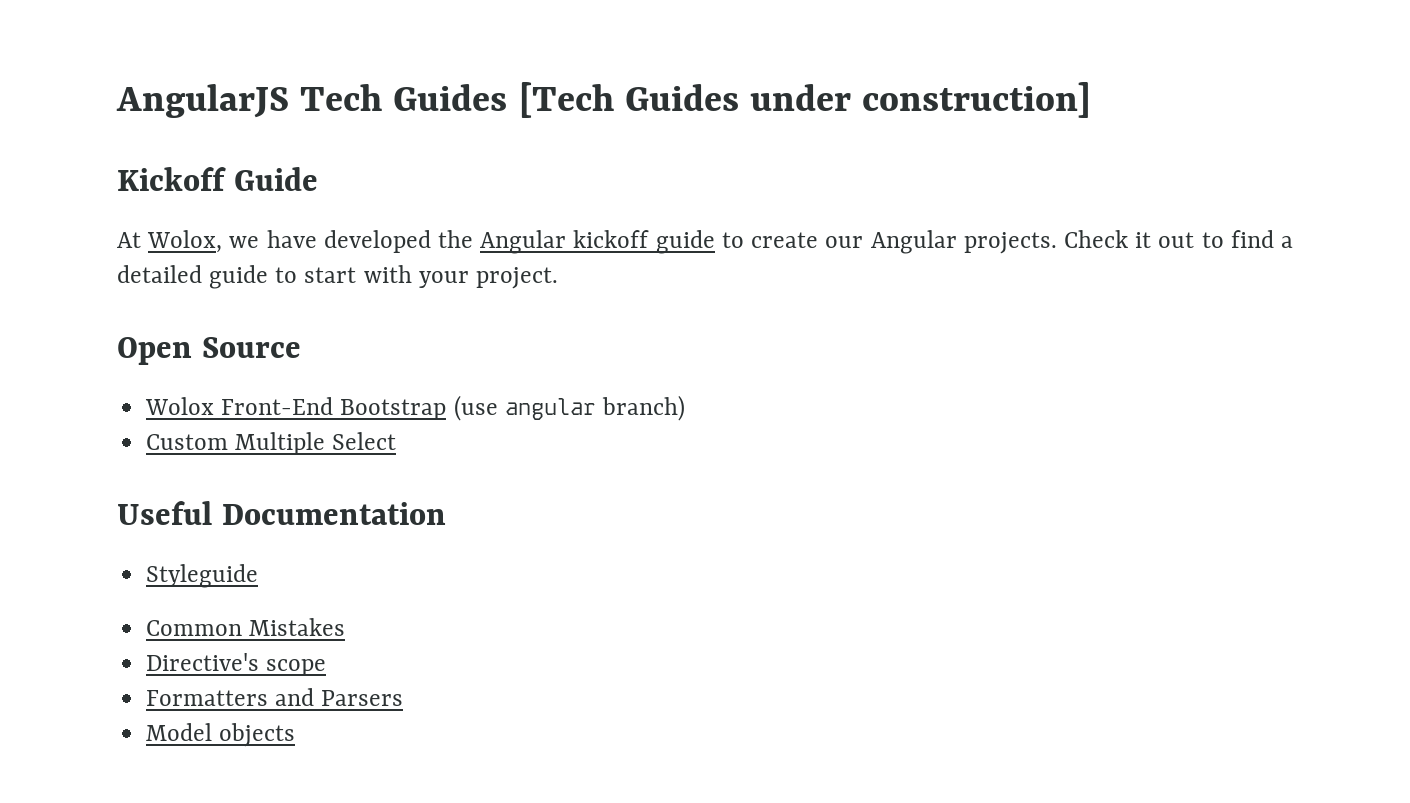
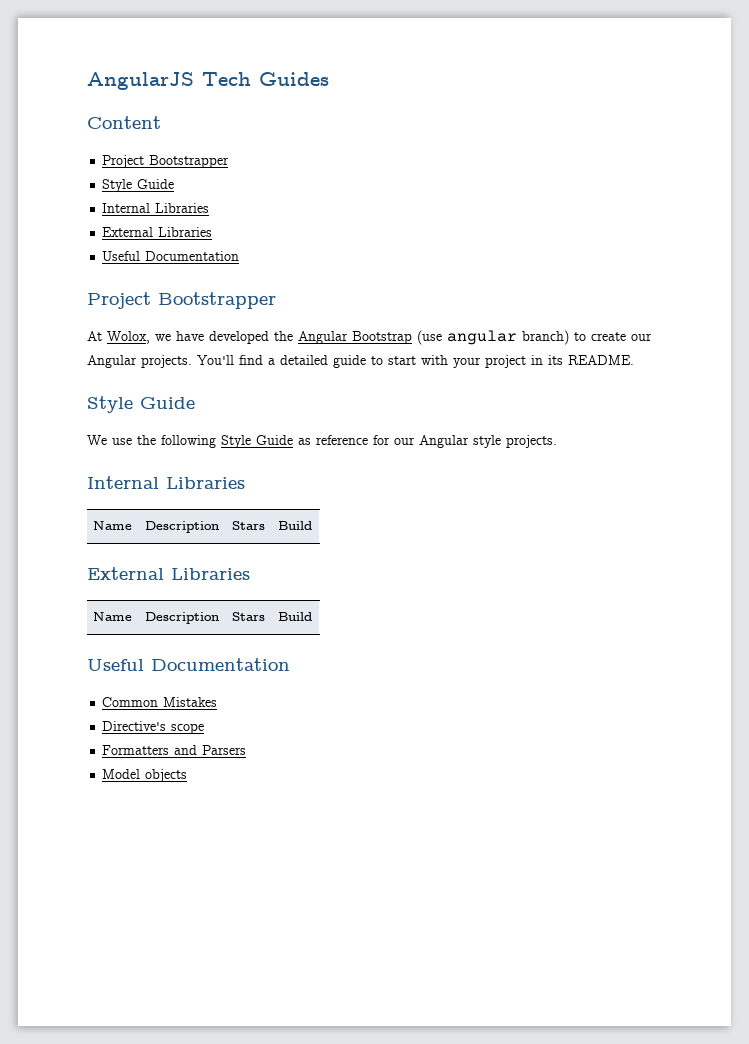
- AngularJS Tech Guides [Tech Guides under construction]
- Kickoff Guide
+ AngularJS Tech Guides
+ Content
+ Project Bootstrapper
+ Style Guide
+ Internal Libraries
+ External Libraries
+ Useful Documentation
+ Project Bootstrapper
- At Wolox, we have developed the Angular kickoff guide to create our Angular projects.
+ At Wolox, we have developed the Angular Bootstrap (use angular branch) to create our Angular projects.
- Check it out to find a detailed guide to start with your project.
- Open Source
- Wolox Front-End Bootstrap (use angular branch)
- Custom Multiple Select
+ You'll find a detailed guide to start with your project in its README.
+ Style Guide
+ We use the following Style Guide as reference for our Angular style projects.
+ Internal Libraries
+ Name | Description | Stars | Build
+ External Libraries
+ Name | Description | Stars | Build
  Useful Documentation
- Styleguide

